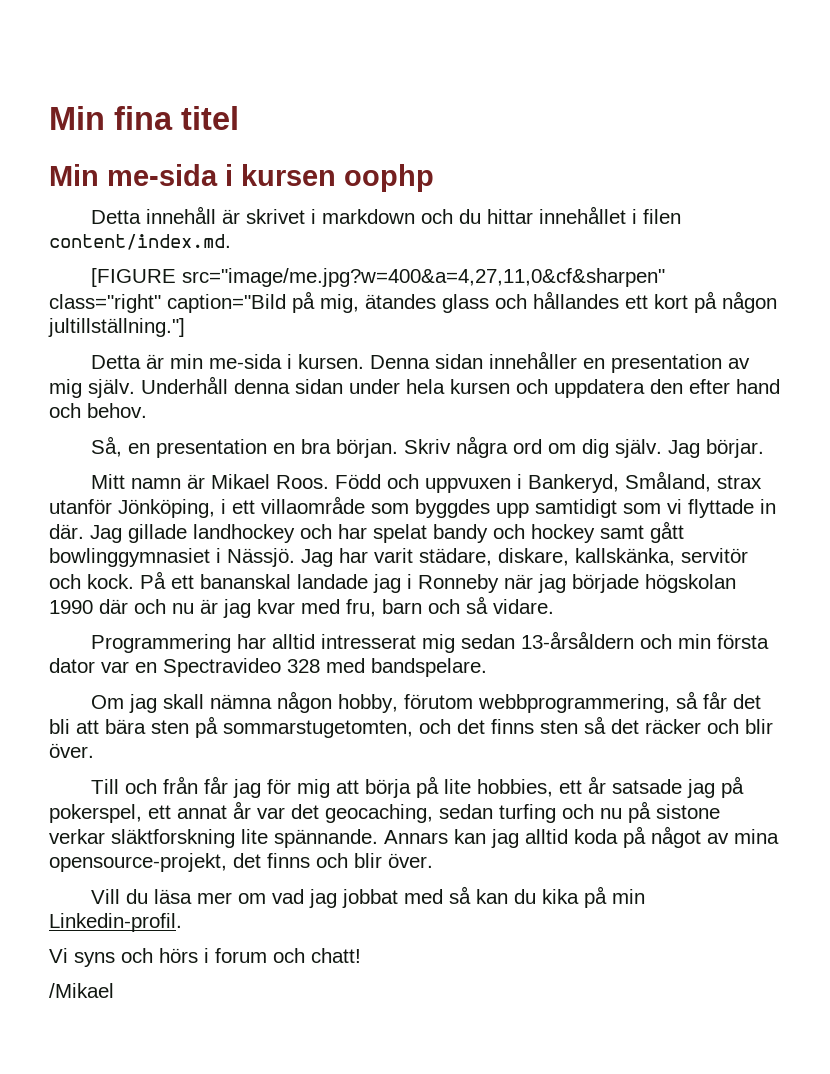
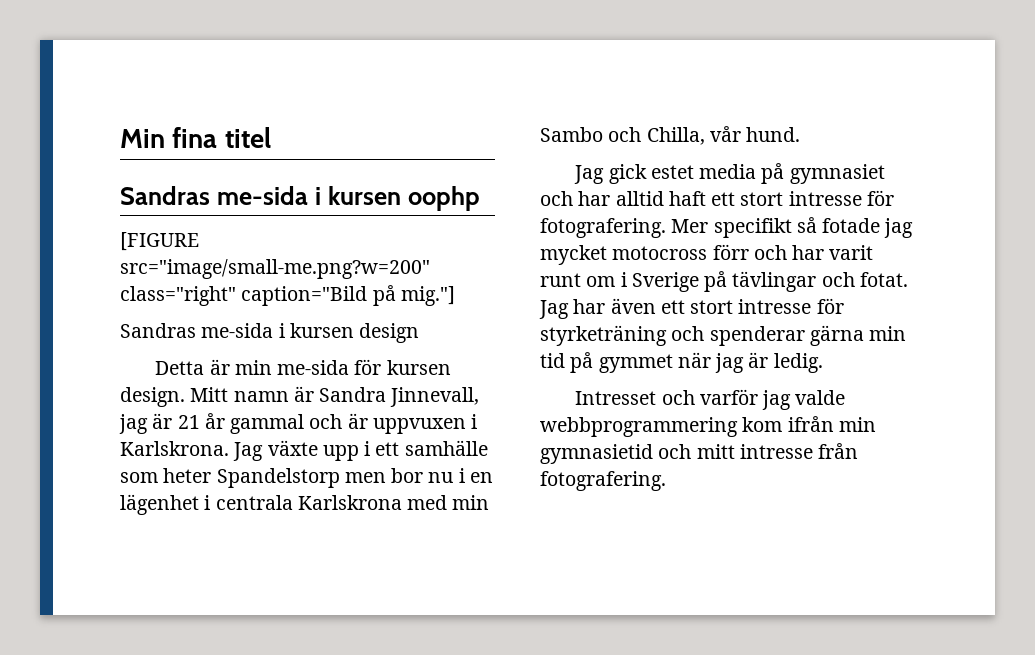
- Min me-sida i kursen oophp
+ Sandras me-sida i kursen oophp
- Detta innehåll är skrivet i markdown och du hittar innehållet i filen content/index.md.
- [FIGURE src="image/me.jpg?w=400&a=4,27,11,0&cf&sharpen" class="right" caption="Bild på mig, ätandes glass och hållandes ett kort på någon jultillställning."]
- Detta är min me-sida i kursen. Denna sidan innehåller en presentation av mig själv. Underhåll denna sidan under hela kursen och uppdatera den efter hand och behov.
- Så, en presentation en bra början. Skriv några ord om dig själv. Jag börjar.
- Mitt namn är Mikael Roos. Född och uppvuxen i Bankeryd, Småland, strax utanför Jönköping, i ett villaområde som byggdes upp samtidigt som vi flyttade in där. Jag gillade landhockey och har spelat bandy och hockey samt gått bowlinggymnasiet i Nässjö. Jag har varit städare, diskare, kallskänka, servitör och kock. På ett bananskal landade jag i Ronneby när jag började högskolan 1990 där och nu är jag kvar med fru, barn och så vidare.
- Programmering har alltid intresserat mig sedan 13-årsåldern och min första dator var en Spectravideo 328 med bandspelare.
- Om jag skall nämna någon hobby, förutom webbprogrammering, så får det bli att bära sten på sommarstugetomten, och det finns sten så det räcker och blir över.
- Till och från får jag för mig att börja på lite hobbies, ett år satsade jag på pokerspel, ett annat år var det geocaching, sedan turfing och nu på sistone verkar släktforskning lite spännande. Annars kan jag alltid koda på något av mina opensource-projekt, det finns och blir över.
- Vill du läsa mer om vad jag jobbat med så kan du kika på min Linkedin-profil.
- Vi syns och hörs i forum och chatt!
- /Mikael
+ [FIGURE src="image/small-me.png?w=200" class="right" caption="Bild på mig."]
+ Sandras me-sida i kursen design
+ Detta är min me-sida för kursen design. Mitt namn är Sandra Jinnevall, jag är 21 år gammal och är uppvuxen i Karlskrona. Jag växte upp i ett samhälle som heter Spandelstorp men bor nu i en lägenhet i centrala Karlskrona med min Sambo och Chilla, vår hund.
+ Jag gick estet media på gymnasiet och har alltid haft ett stort intresse för fotografering. Mer specifikt så fotade jag mycket motocross förr och har varit runt om i Sverige på tävlingar och fotat. Jag har även ett stort intresse för styrketräning och spenderar gärna min tid på gymmet när jag är ledig.
+ Intresset och varför jag valde webbprogrammering kom ifrån min gymnasietid och mitt intresse från fotografering.

